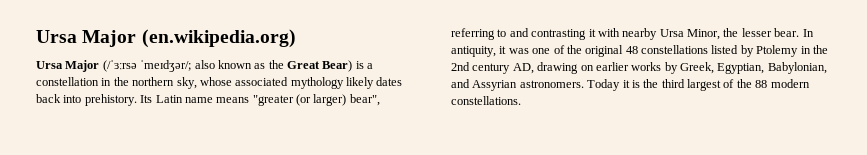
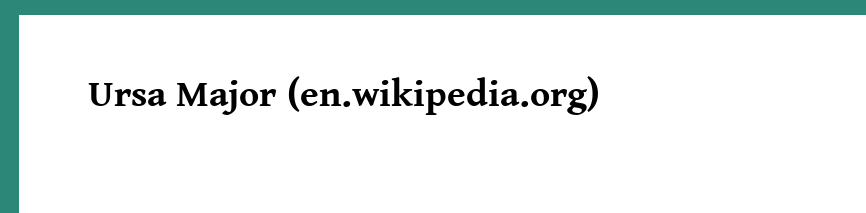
- Ursa Major (/ˈɜːrsə ˈmeɪdʒər/; also known as the Great Bear) is a constellation in the northern sky, whose associated mythology likely dates back into prehistory. Its Latin name means "greater (or larger) bear", referring to and contrasting it with nearby Ursa Minor, the lesser bear. In antiquity, it was one of the original 48 constellations listed by Ptolemy in the 2nd century AD, drawing on earlier works by Greek, Egyptian, Babylonian, and Assyrian astronomers. Today it is the third largest of the 88 modern constellations.

